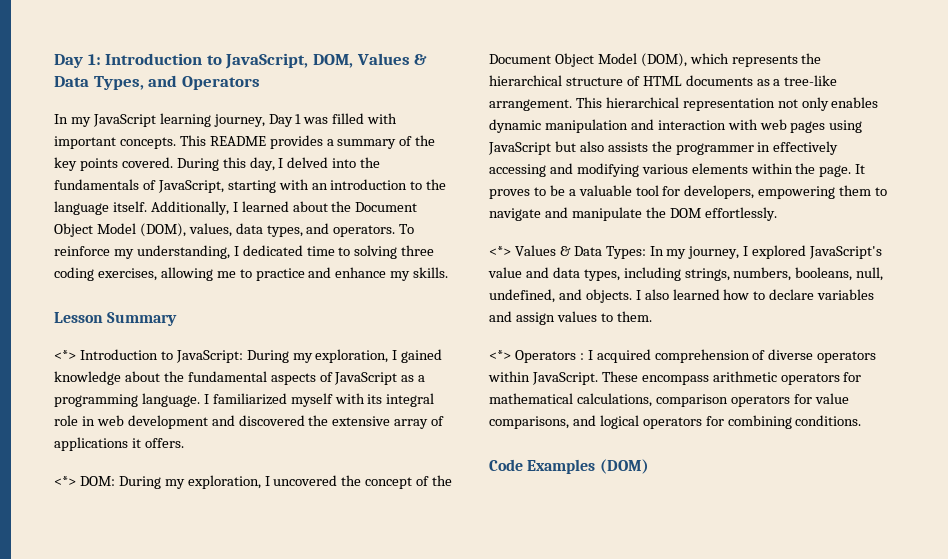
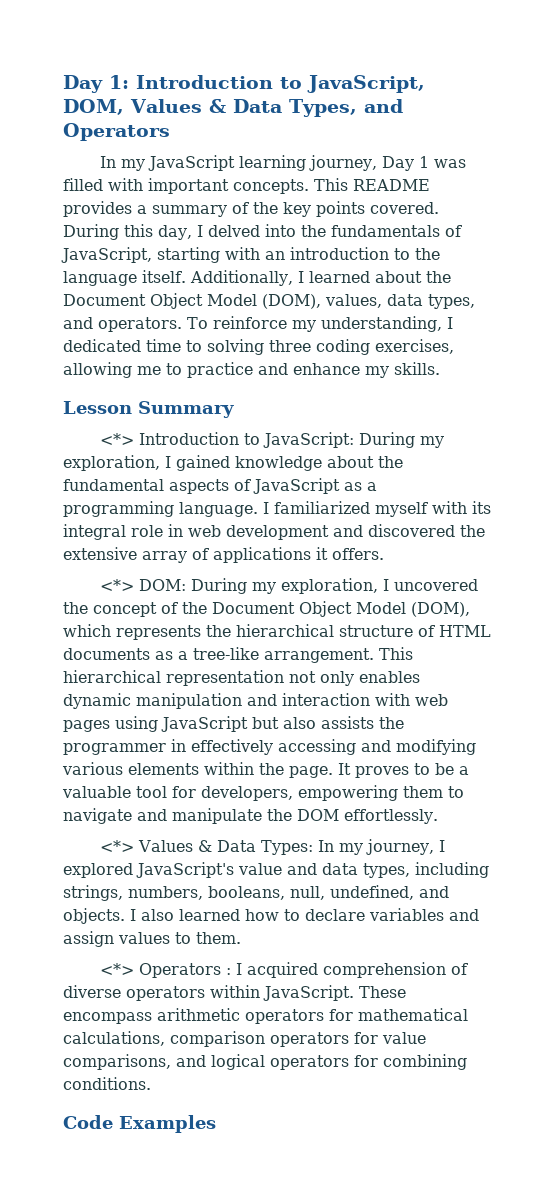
- Code Examples (DOM)
+ Code Examples

